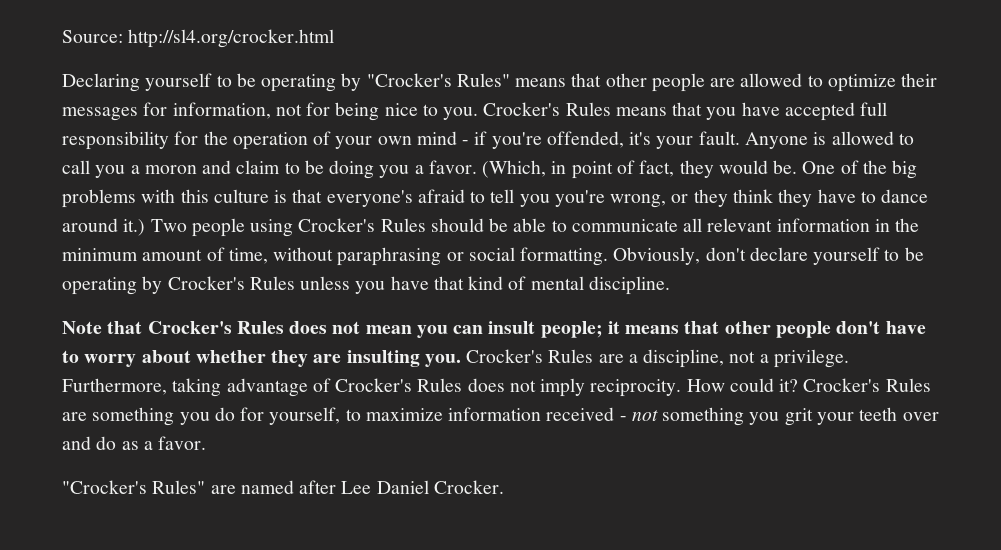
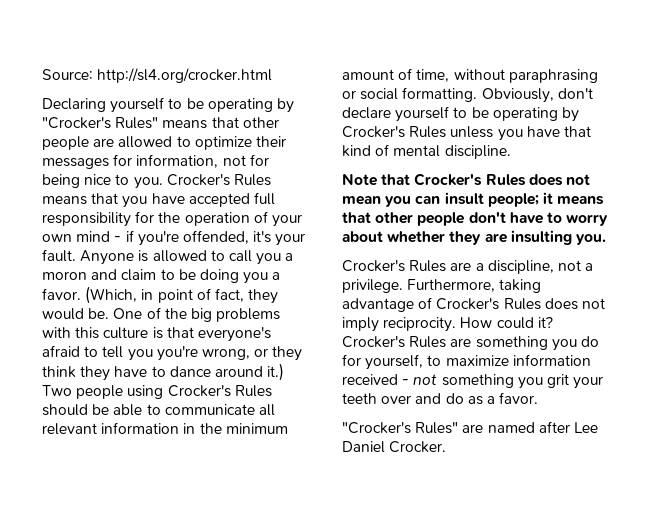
- Note that Crocker's Rules does not mean you can insult people; it means that other people don't have to worry about whether they are insulting you. Crocker's Rules are a discipline, not a privilege.
+ Note that Crocker's Rules does not mean you can insult people; it means that other people don't have to worry about whether they are insulting you.
+ Crocker's Rules are a discipline, not a privilege.

